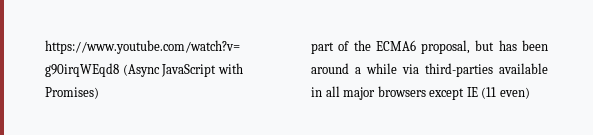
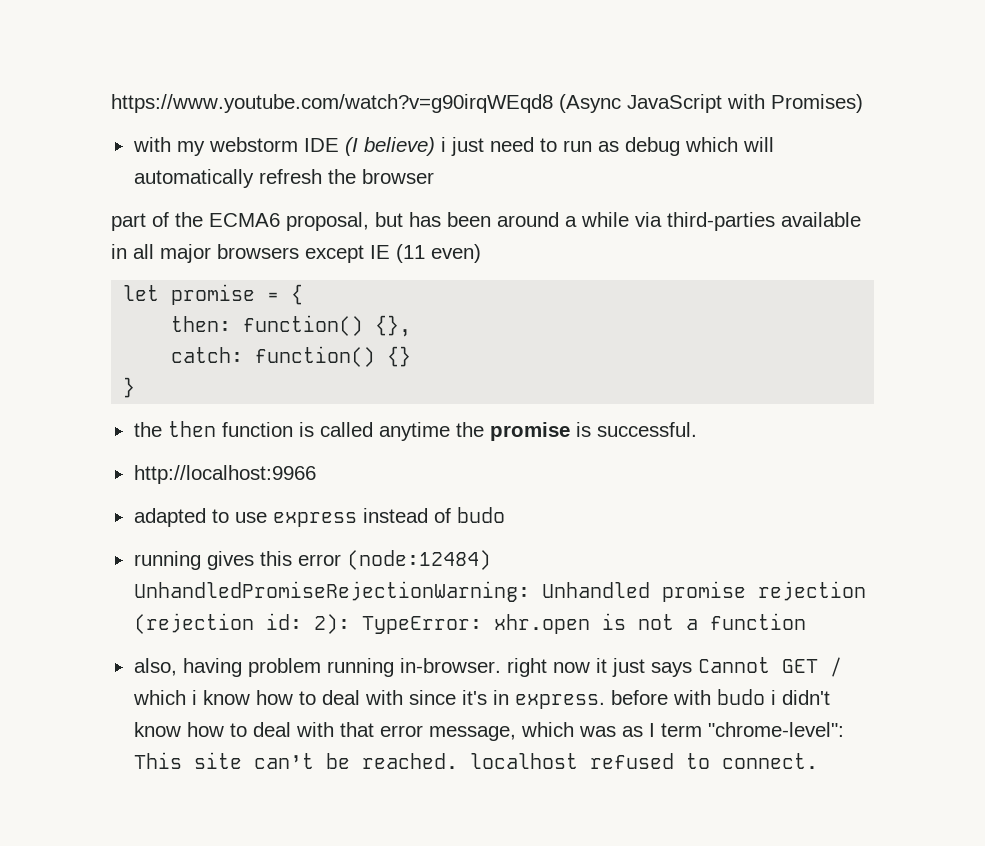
+ with my webstorm IDE (I believe) i just need to run as debug which will automatically refresh the browser
+ let promise = {
+ then: function() {},
+ catch: function() {}
+ }
+ the then function is called anytime the promise is successful.
+ http://localhost:9966
+ adapted to use express instead of budo
+ running gives this error (node:12484) UnhandledPromiseRejectionWarning: Unhandled promise rejection (rejection id: 2): TypeError: xhr.open is not a function
+ also, having problem running in-browser. right now it just says Cannot GET / which i know how to deal with since it's in express. before with budo i didn't know how to deal with that error message, which was as I term "chrome-level": This site can’t be reached. localhost refused to connect.

